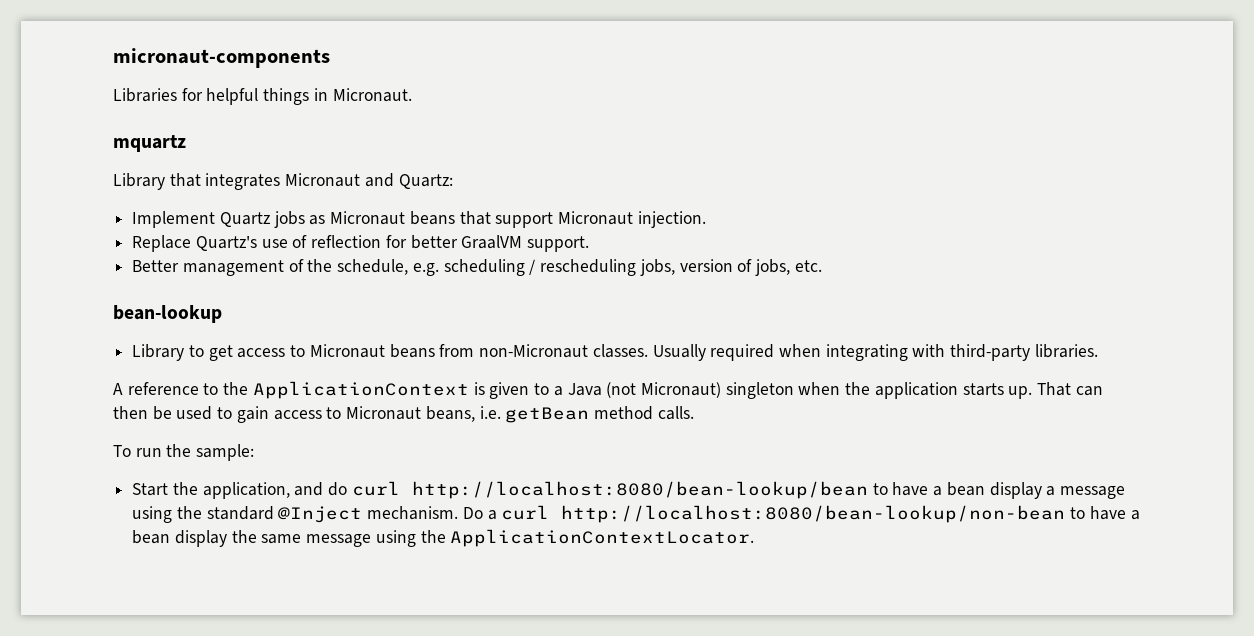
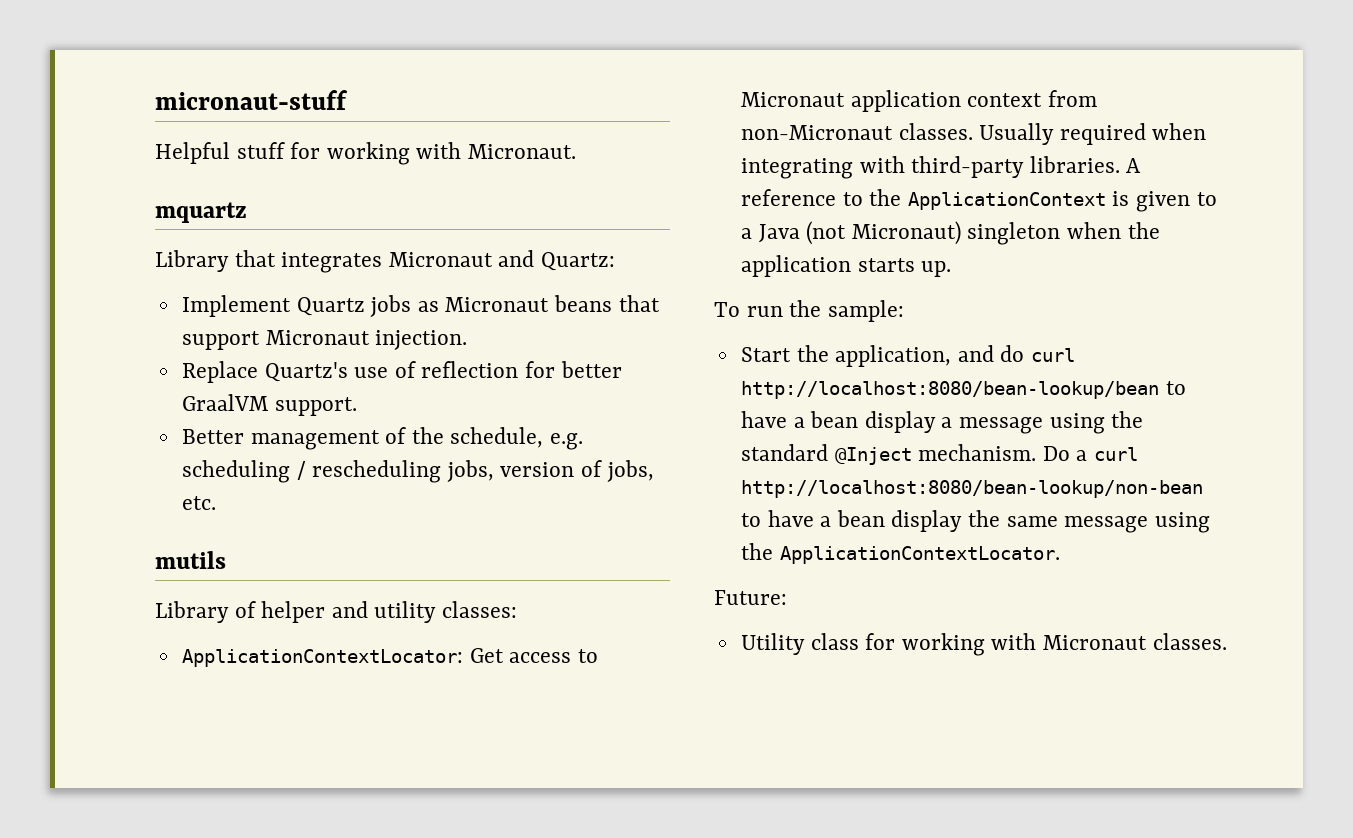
- micronaut-components
- Libraries for helpful things in Micronaut.
+ micronaut-stuff
+ Helpful stuff for working with Micronaut.
- bean-lookup
- Library to get access to Micronaut beans from non-Micronaut classes.
+ mutils
+ Library of helper and utility classes:
+ ApplicationContextLocator: Get access to Micronaut application context from non-Micronaut classes.
- Usually required when integrating with third-party libraries.
- A reference to the ApplicationContext is given to a Java (not Micronaut) singleton when the application starts up. That can then be used to gain access to Micronaut beans, i.e. getBean method calls.
+ Usually required when integrating with third-party libraries. A reference to the ApplicationContext is given to a Java (not Micronaut) singleton when the application starts up.
+ Future:
+ Utility class for working with Micronaut classes.

